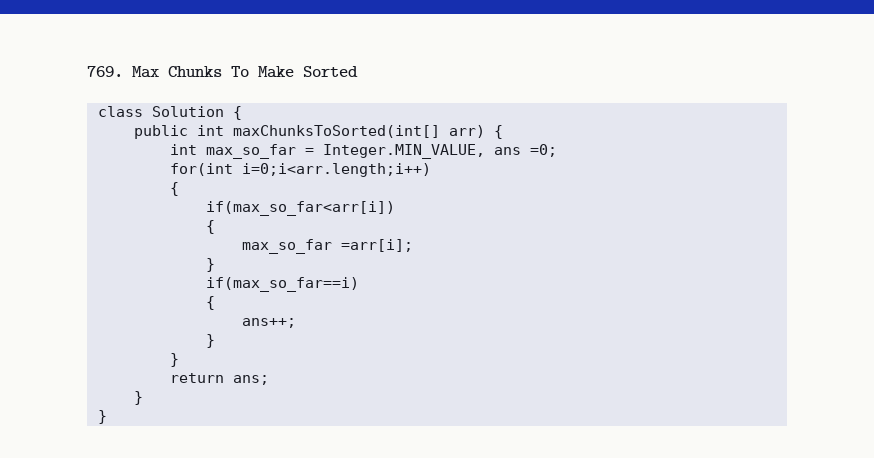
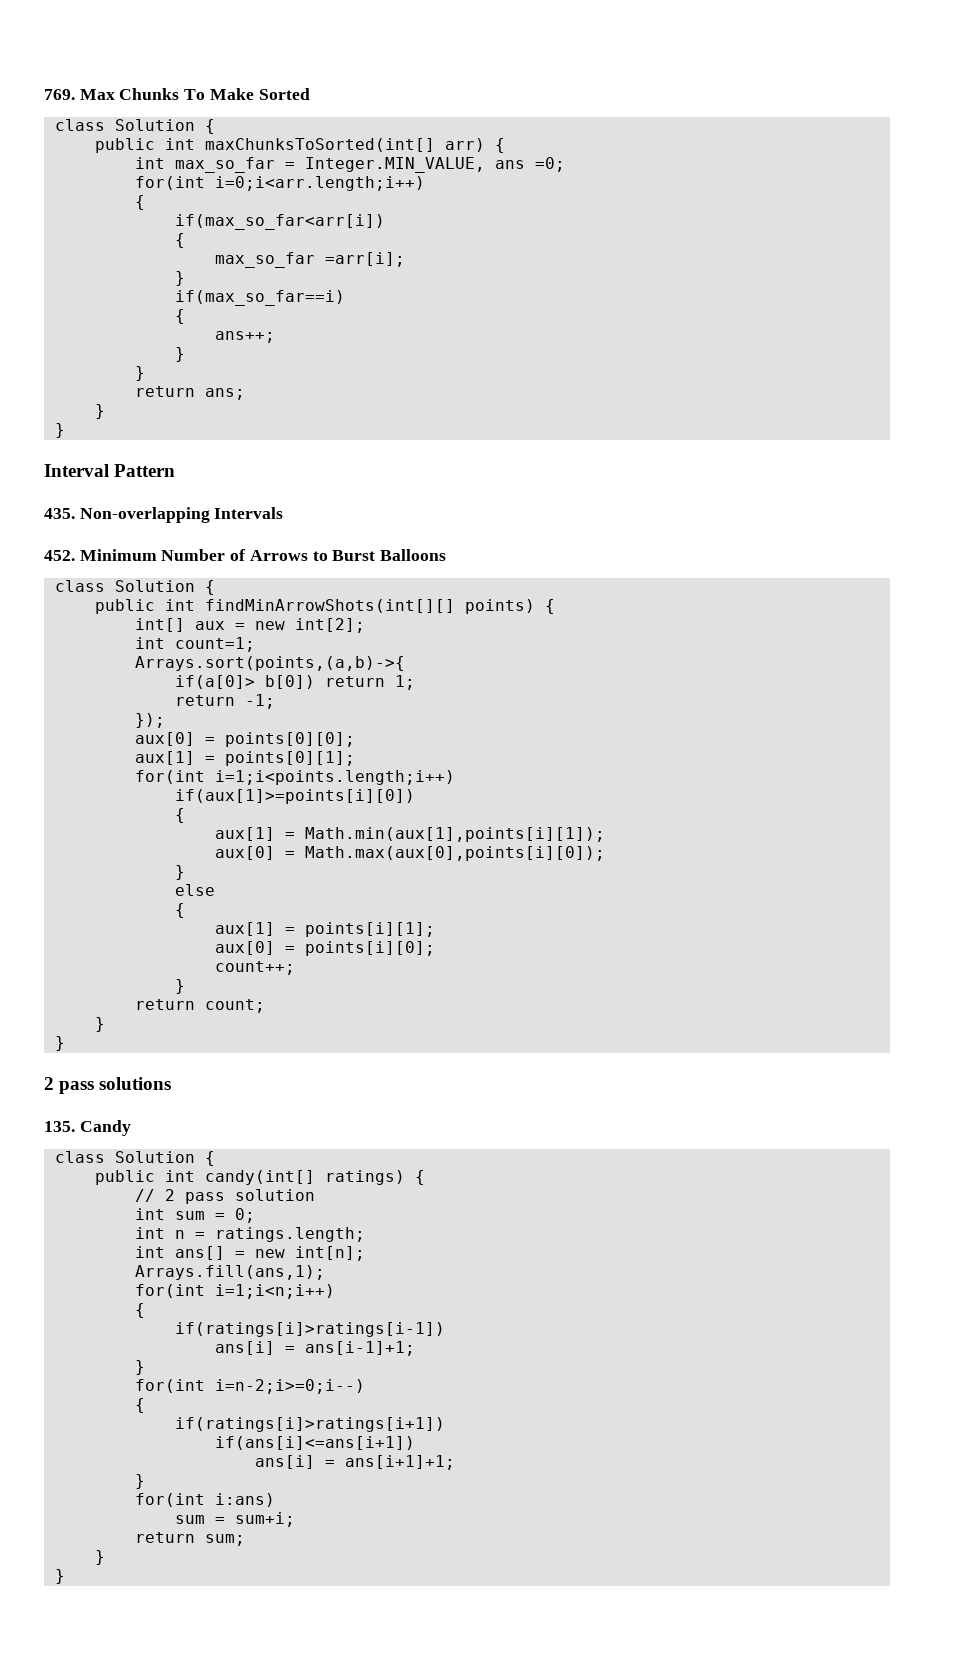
+ Interval Pattern
+ 435. Non-overlapping Intervals
+ 452. Minimum Number of Arrows to Burst Balloons
+ class Solution {
+ public int findMinArrowShots(int[][] points) {
+ int[] aux = new int[2];
+ int count=1;
+ Arrays.sort(points,(a,b)->{
+ if(a[0]> b[0]) return 1;
+ return -1;
+ });
+ aux[0] = points[0][0];
+ aux[1] = points[0][1];
+ for(int i=1;i<points.length;i++)
+ if(aux[1]>=points[i][0])
+ {
+ aux[1] = Math.min(aux[1],points[i][1]);
+ aux[0] = Math.max(aux[0],points[i][0]);
+ }
+ else
+ {
+ aux[1] = points[i][1];
+ aux[0] = points[i][0];
+ count++;
+ }
+ return count;
+ }
+ }
+ 2 pass solutions
+ 135. Candy
+ class Solution {
+ public int candy(int[] ratings) {
+ // 2 pass solution
+ int sum = 0;
+ int n = ratings.length;
+ int ans[] = new int[n];
+ Arrays.fill(ans,1);
+ for(int i=1;i<n;i++)
+ {
+ if(ratings[i]>ratings[i-1])
+ ans[i] = ans[i-1]+1;
+ }
+ for(int i=n-2;i>=0;i--)
+ {
+ if(ratings[i]>ratings[i+1])
+ if(ans[i]<=ans[i+1])
+ ans[i] = ans[i+1]+1;
+ }
+ for(int i:ans)
+ sum = sum+i;
+ return sum;
+ }
+ }

